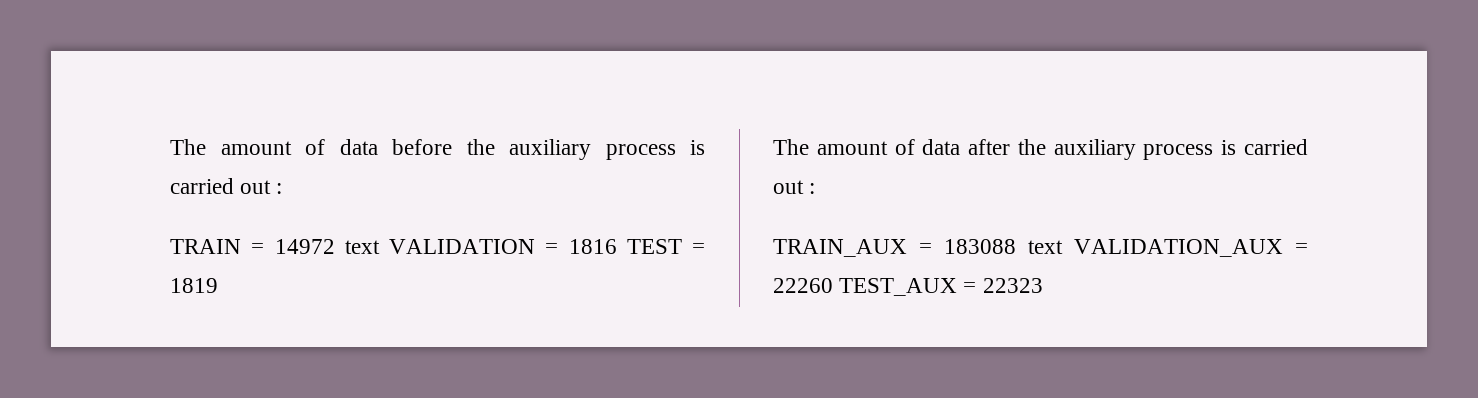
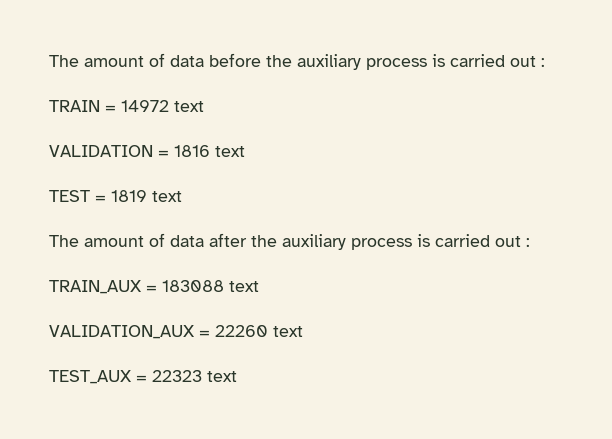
- TRAIN = 14972 text VALIDATION = 1816 TEST = 1819
+ TRAIN = 14972 text
+ VALIDATION = 1816 text
+ TEST = 1819 text
- TRAIN_AUX = 183088 text VALIDATION_AUX = 22260 TEST_AUX = 22323
+ TRAIN_AUX = 183088 text
+ VALIDATION_AUX = 22260 text
+ TEST_AUX = 22323 text

